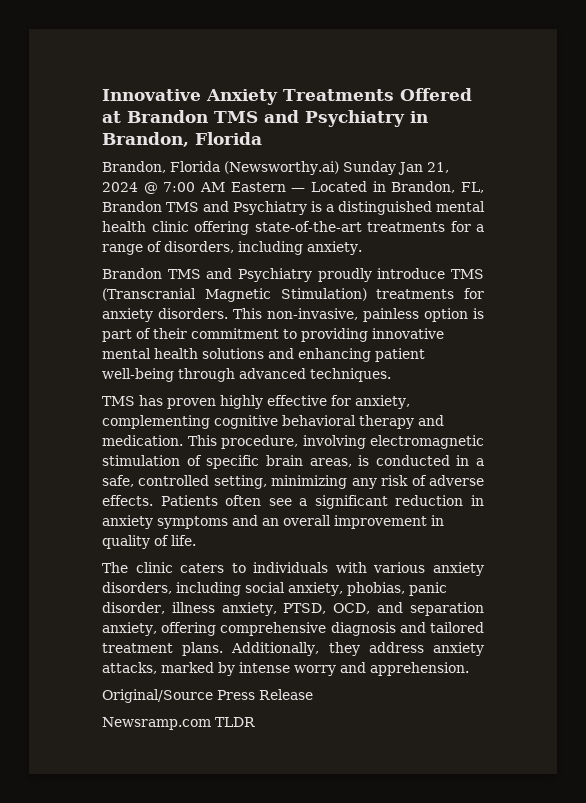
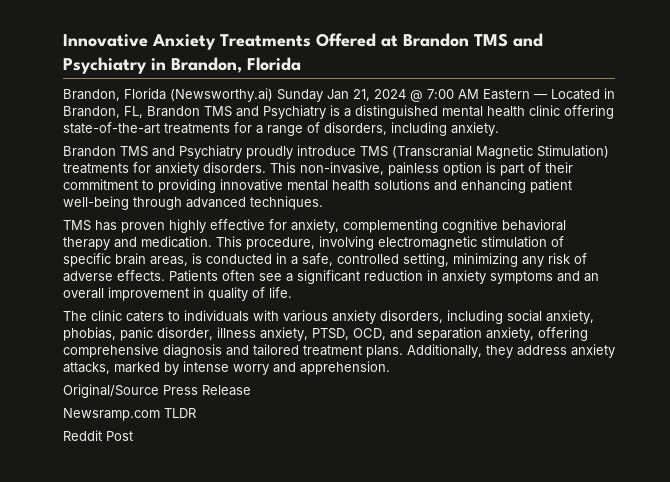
+ Reddit Post

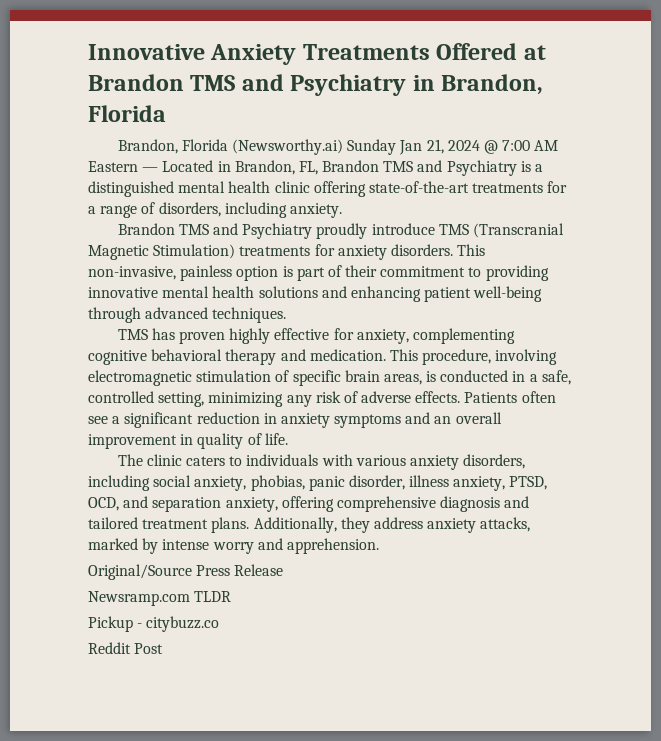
+ Pickup - citybuzz.co

